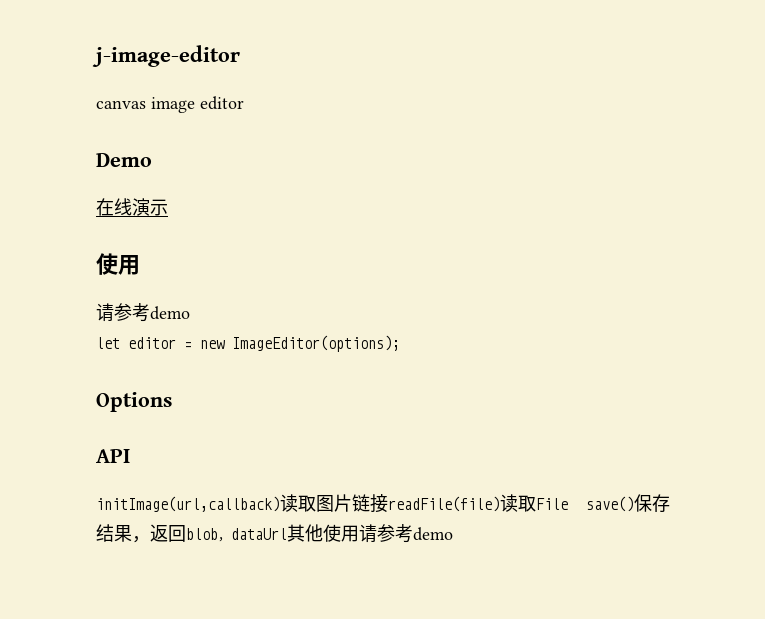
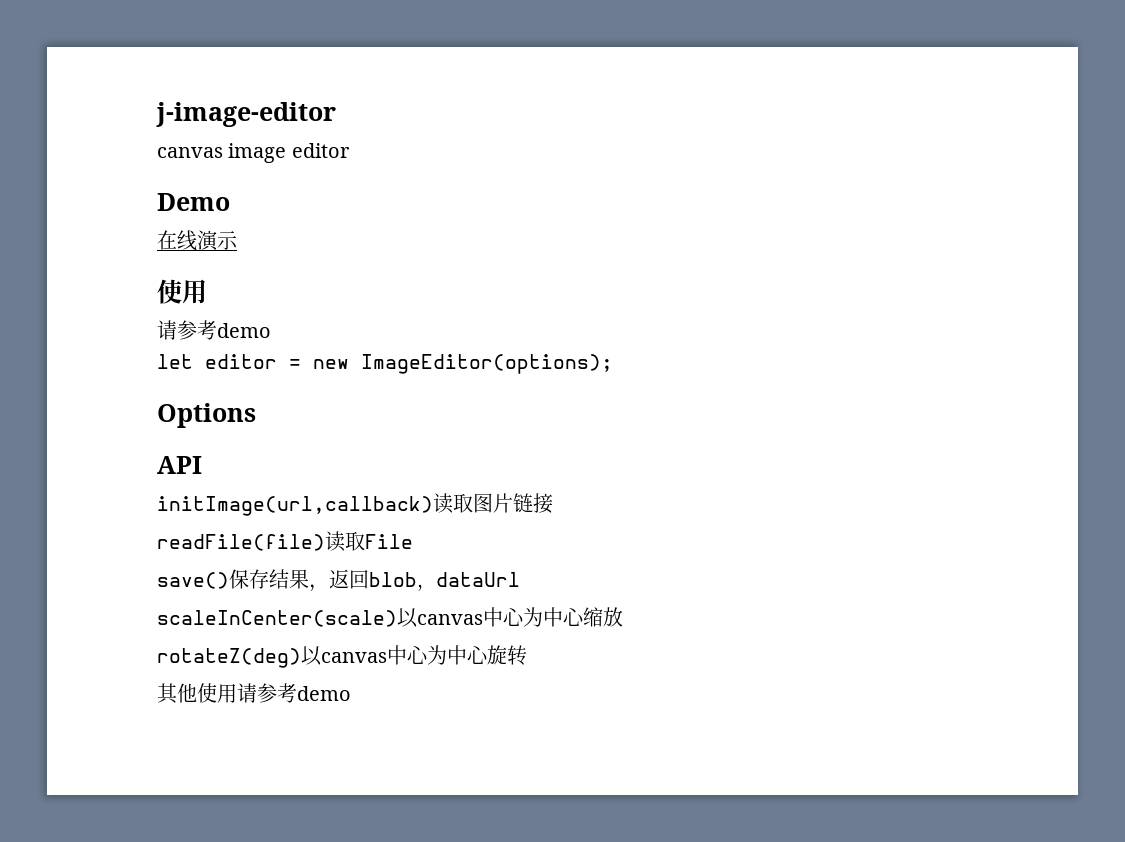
- initImage(url,callback)读取图片链接readFile(file)读取File save()保存结果，返回blob，dataUrl其他使用请参考demo
+ initImage(url,callback)读取图片链接
+ readFile(file)读取File
+ save()保存结果，返回blob，dataUrl
+ scaleInCenter(scale)以canvas中心为中心缩放
+ rotateZ(deg)以canvas中心为中心旋转
+ 其他使用请参考demo

